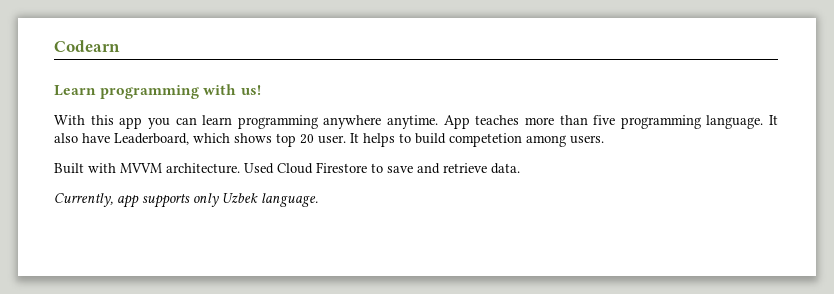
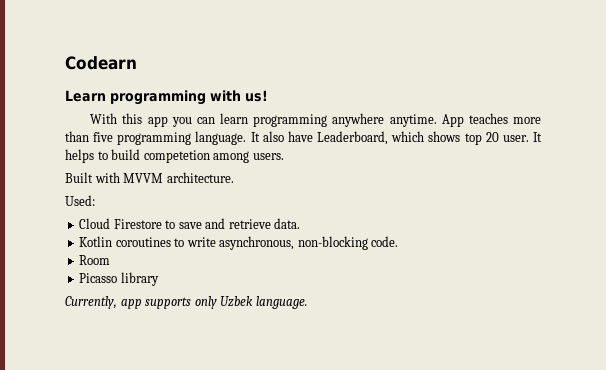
- Built with MVVM architecture. Used Cloud Firestore to save and retrieve data.
+ Built with MVVM architecture.
+ Used:
+ Cloud Firestore to save and retrieve data.
+ Kotlin coroutines to write asynchronous, non-blocking code.
+ Room
+ Picasso library

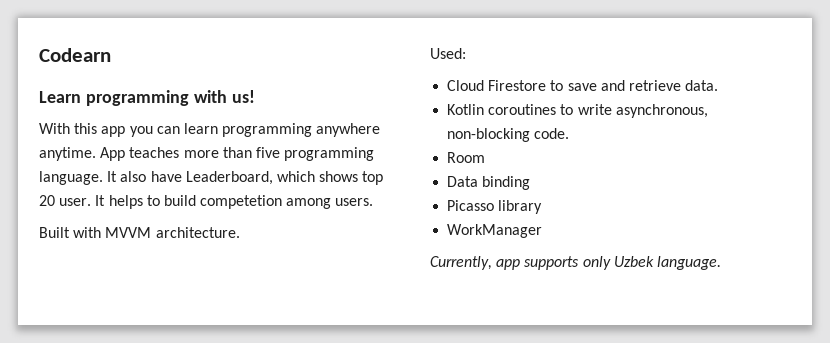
+ Data binding
+ WorkManager

